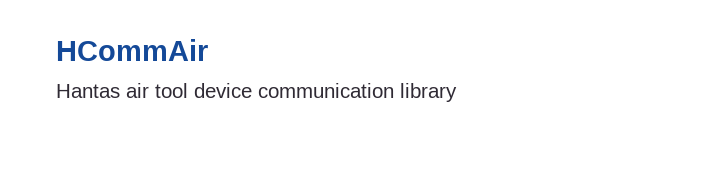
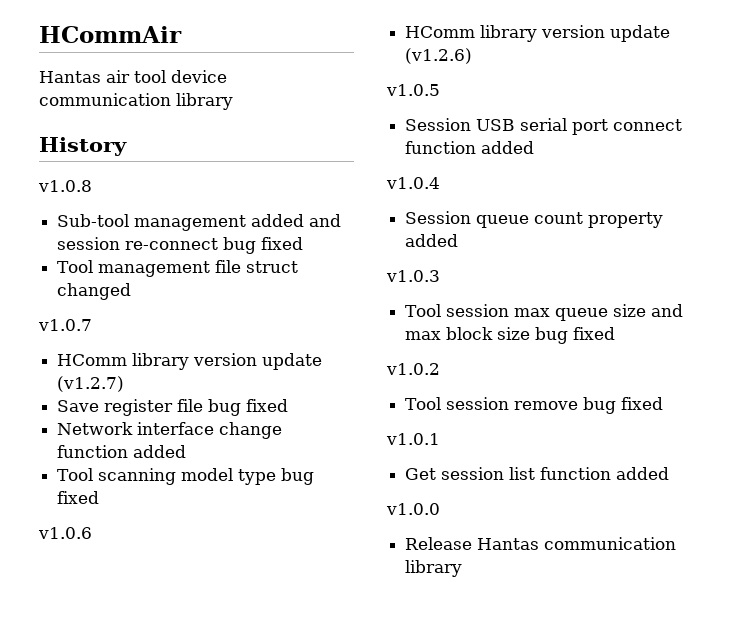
+ History
+ v1.0.8
+ Sub-tool management added and session re-connect bug fixed
+ Tool management file struct changed
+ v1.0.7
+ HComm library version update (v1.2.7)
+ Save register file bug fixed
+ Network interface change function added
+ Tool scanning model type bug fixed
+ v1.0.6
+ HComm library version update (v1.2.6)
+ v1.0.5
+ Session USB serial port connect function added
+ v1.0.4
+ Session queue count property added
+ v1.0.3
+ Tool session max queue size and max block size bug fixed
+ v1.0.2
+ Tool session remove bug fixed
+ v1.0.1
+ Get session list function added
+ v1.0.0
+ Release Hantas communication library

